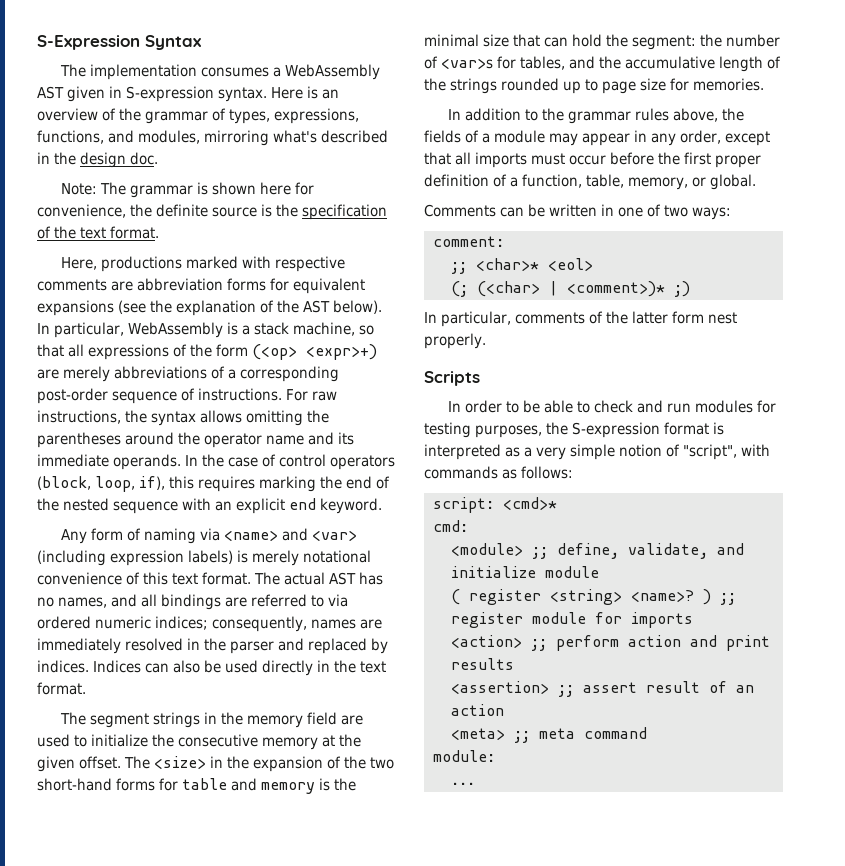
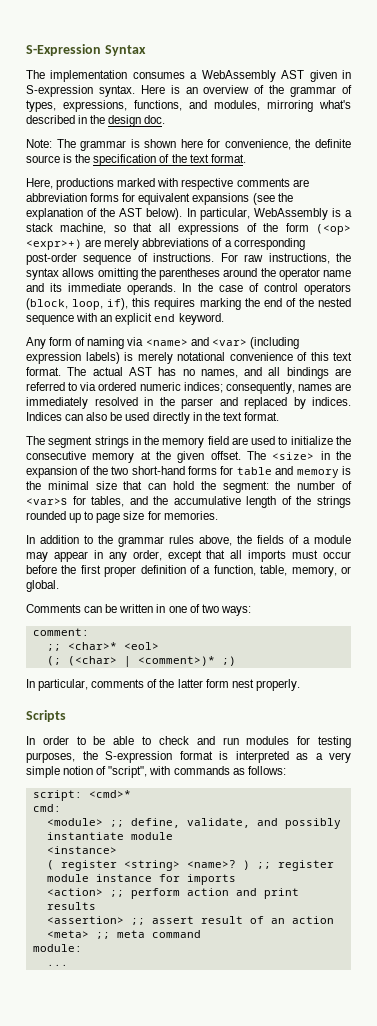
- <module> ;; define, validate, and initialize module
+ <module> ;; define, validate, and possibly instantiate module
+ <instance>
- ( register <string> <name>? ) ;; register module for imports
+ ( register <string> <name>? ) ;; register module instance for imports

